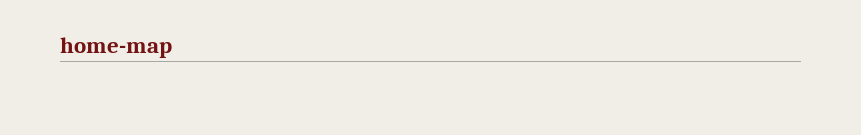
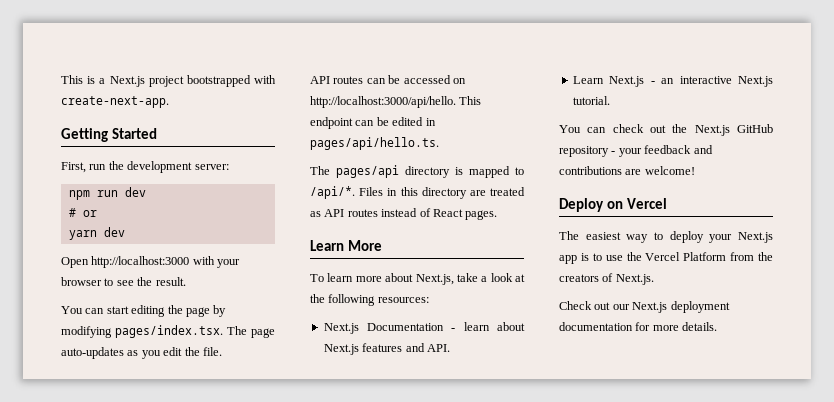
- home-map
+ This is a Next.js project bootstrapped with create-next-app.
+ Getting Started
+ First, run the development server:
+ npm run dev
+ # or
+ yarn dev
+ Open http://localhost:3000 with your browser to see the result.
+ You can start editing the page by modifying pages/index.tsx. The page auto-updates as you edit the file.
+ API routes can be accessed on http://localhost:3000/api/hello. This endpoint can be edited in pages/api/hello.ts.
+ The pages/api directory is mapped to /api/*. Files in this directory are treated as API routes instead of React pages.
+ Learn More
+ To learn more about Next.js, take a look at the following resources:
+ Next.js Documentation - learn about Next.js features and API.
+ Learn Next.js - an interactive Next.js tutorial.
+ You can check out the Next.js GitHub repository - your feedback and contributions are welcome!
+ Deploy on Vercel
+ The easiest way to deploy your Next.js app is to use the Vercel Platform from the creators of Next.js.
+ Check out our Next.js deployment documentation for more details.

